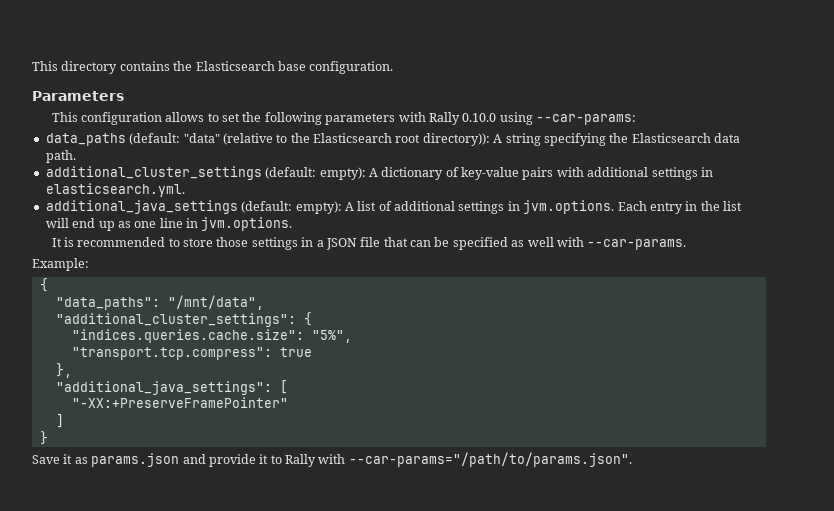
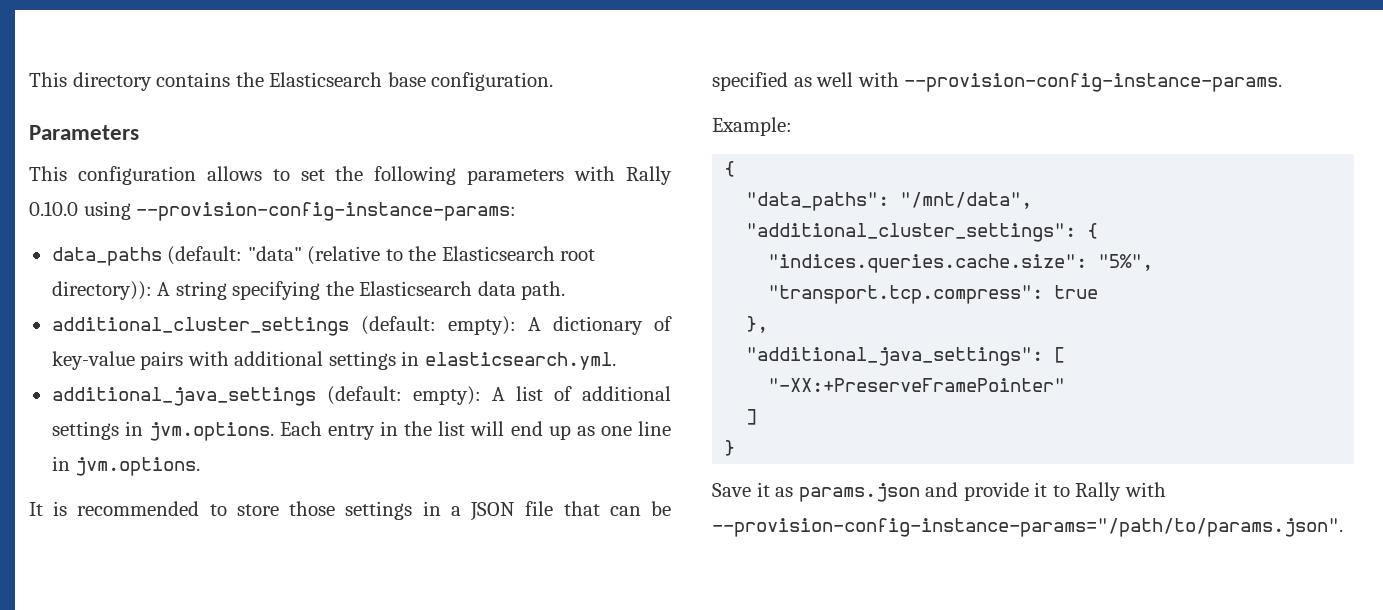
- This configuration allows to set the following parameters with Rally 0.10.0 using --car-params:
+ This configuration allows to set the following parameters with Rally 0.10.0 using --provision-config-instance-params:
- It is recommended to store those settings in a JSON file that can be specified as well with --car-params.
+ It is recommended to store those settings in a JSON file that can be specified as well with --provision-config-instance-params.
- Save it as params.json and provide it to Rally with --car-params="/path/to/params.json".
+ Save it as params.json and provide it to Rally with --provision-config-instance-params="/path/to/params.json".

